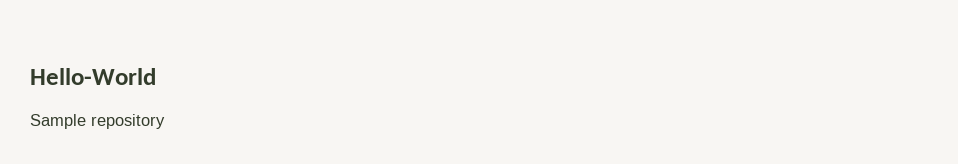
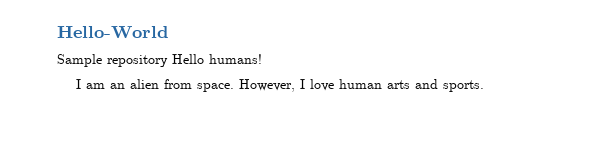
- Sample repository
+ Sample repository Hello humans!
+ I am an alien from space. However, I love human arts and sports.

